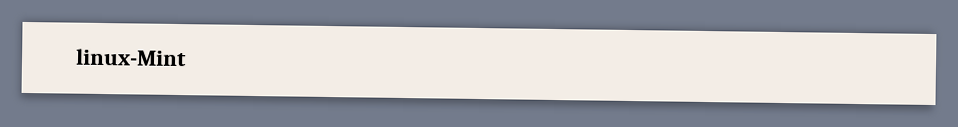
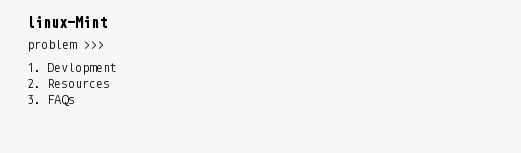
+ problem >>>
+ 1. Devlopment
+ 2. Resources
+ 3. FAQs

